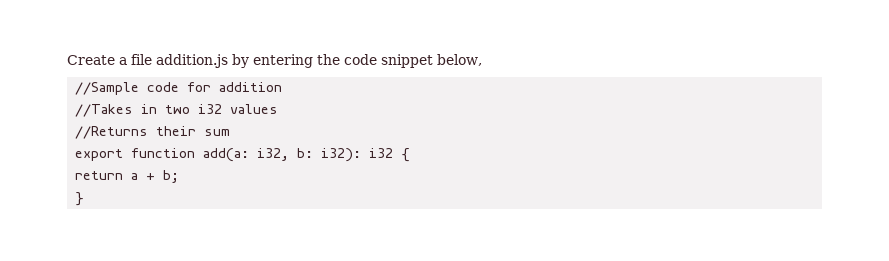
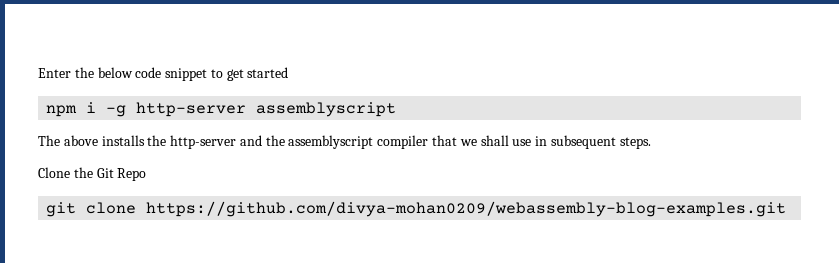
- Create a file addition.js by entering the code snippet below,
- //Sample code for addition
- //Takes in two i32 values
- //Returns their sum
- export function add(a: i32, b: i32): i32 {
- return a + b;
- }
+ Enter the below code snippet to get started
+ npm i -g http-server assemblyscript
+ The above installs the http-server and the assemblyscript compiler that we shall use in subsequent steps.
+ Clone the Git Repo
+ git clone https://github.com/divya-mohan0209/webassembly-blog-examples.git

